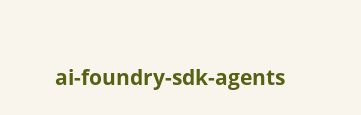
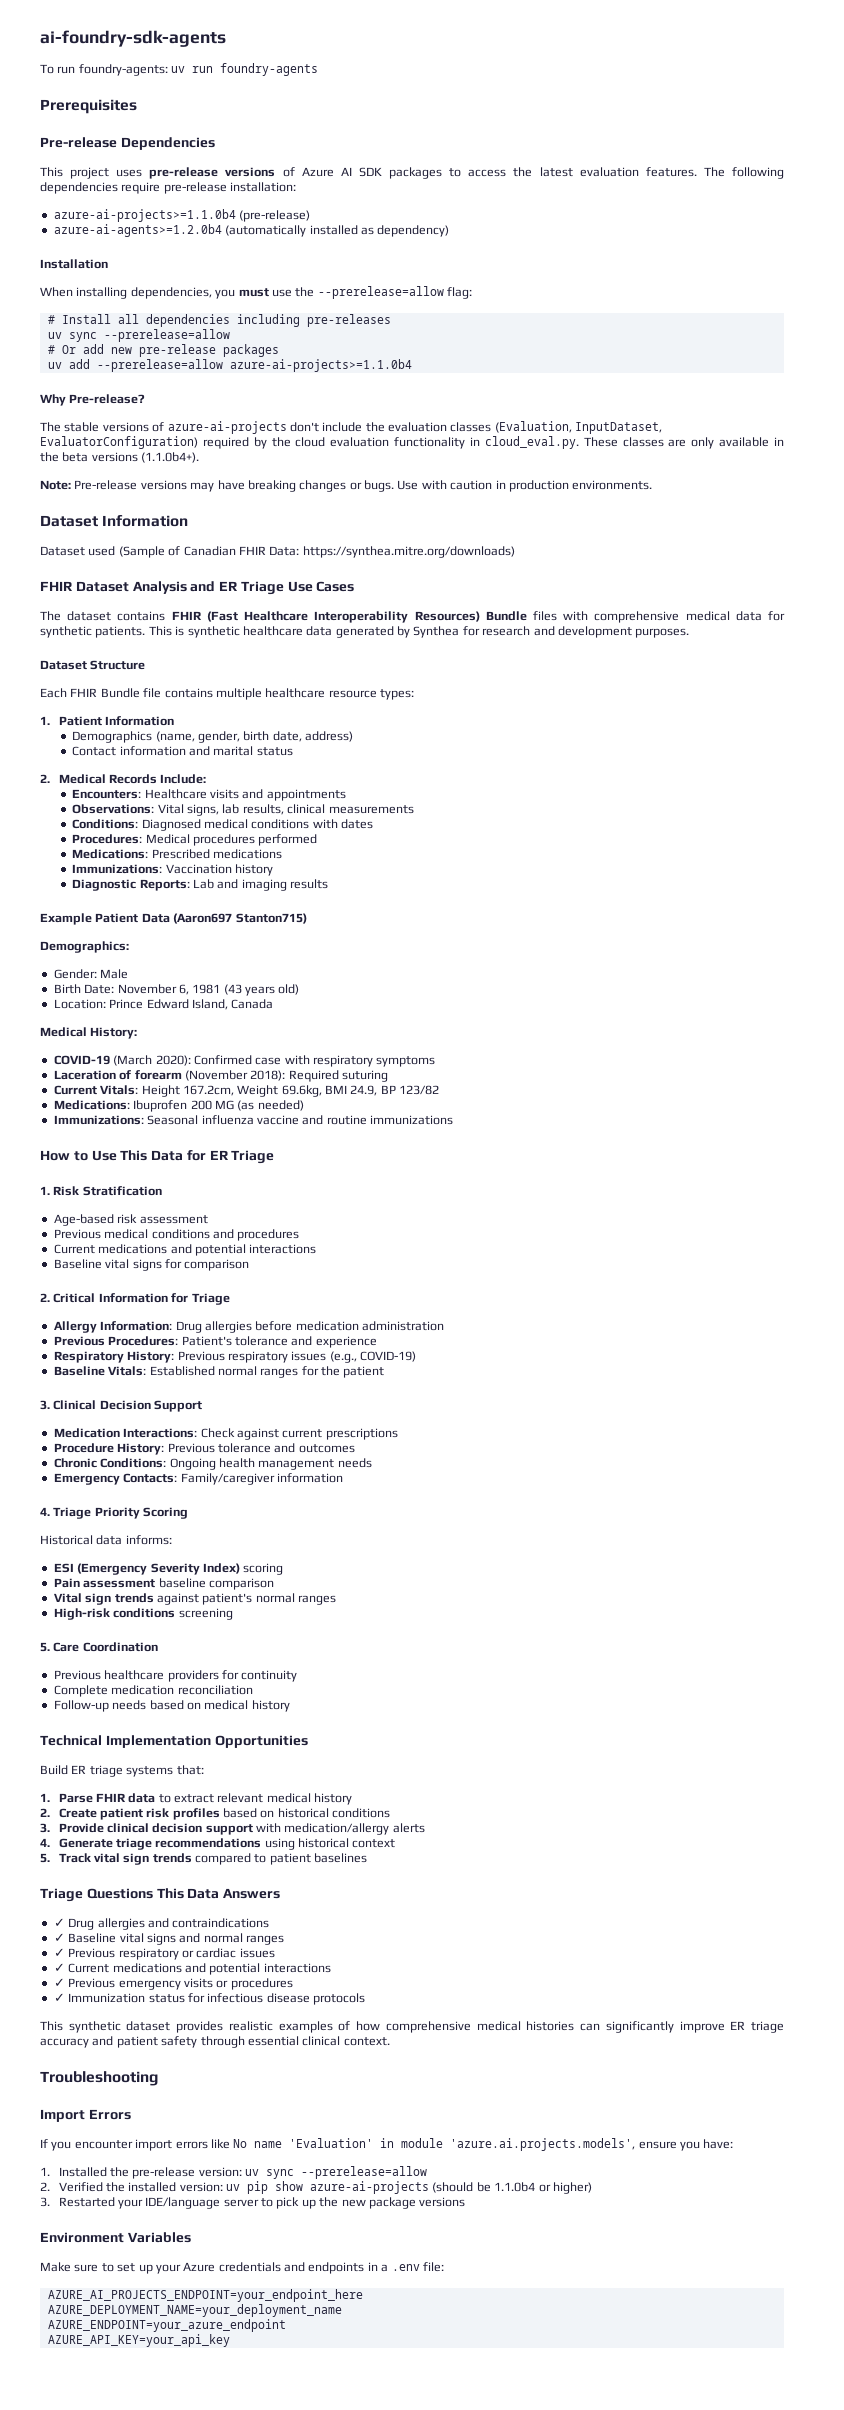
+ To run foundry-agents: uv run foundry-agents
+ Prerequisites
+ Pre-release Dependencies
+ This project uses pre-release versions of Azure AI SDK packages to access the latest evaluation features. The following dependencies require pre-release installation:
+ azure-ai-projects>=1.1.0b4 (pre-release)
+ azure-ai-agents>=1.2.0b4 (automatically installed as dependency)
+ Installation
+ When installing dependencies, you must use the --prerelease=allow flag:
+ # Install all dependencies including pre-releases
+ uv sync --prerelease=allow
+ # Or add new pre-release packages
+ uv add --prerelease=allow azure-ai-projects>=1.1.0b4
+ Why Pre-release?
+ The stable versions of azure-ai-projects don't include the evaluation classes (Evaluation, InputDataset, EvaluatorConfiguration) required by the cloud evaluation functionality in cloud_eval.py. These classes are only available in the beta versions (1.1.0b4+).
+ Note: Pre-release versions may have breaking changes or bugs. Use with caution in production environments.
+ Dataset Information
+ Dataset used (Sample of Canadian FHIR Data: https://synthea.mitre.org/downloads)
+ FHIR Dataset Analysis and ER Triage Use Cases
+ The dataset contains FHIR (Fast Healthcare Interoperability Resources) Bundle files with comprehensive medical data for synthetic patients. This is synthetic healthcare data generated by Synthea for research and development purposes.
+ Dataset Structure
+ Each FHIR Bundle file contains multiple healthcare resource types:
+ 1. Patient Information
+ Demographics (name, gender, birth date, address)
+ Contact information and marital status
+ 2. Medical Records Include:
+ Encounters: Healthcare visits and appointments
+ Observations: Vital signs, lab results, clinical measurements
+ Conditions: Diagnosed medical conditions with dates
+ Procedures: Medical procedures performed
+ Medications: Prescribed medications
+ Immunizations: Vaccination history
+ Diagnostic Reports: Lab and imaging results
+ Example Patient Data (Aaron697 Stanton715)
+ Demographics:
+ Gender: Male
+ Birth Date: November 6, 1981 (43 years old)
+ Location: Prince Edward Island, Canada
+ Medical History:
+ COVID-19 (March 2020): Confirmed case with respiratory symptoms
+ Laceration of forearm (November 2018): Required suturing
+ Current Vitals: Height 167.2cm, Weight 69.6kg, BMI 24.9, BP 123/82
+ Medications: Ibuprofen 200 MG (as needed)
+ Immunizations: Seasonal influenza vaccine and routine immunizations
+ How to Use This Data for ER Triage
+ 1. Risk Stratification
+ Age-based risk assessment
+ Previous medical conditions and procedures
+ Current medications and potential interactions
+ Baseline vital signs for comparison
+ 2. Critical Information for Triage
+ Allergy Information: Drug allergies before medication administration
+ Previous Procedures: Patient's tolerance and experience
+ Respiratory History: Previous respiratory issues (e.g., COVID-19)
+ Baseline Vitals: Established normal ranges for the patient
+ 3. Clinical Decision Support
+ Medication Interactions: Check against current prescriptions
+ Procedure History: Previous tolerance and outcomes
+ Chronic Conditions: Ongoing health management needs
+ Emergency Contacts: Family/caregiver information
+ 4. Triage Priority Scoring
+ Historical data informs:
+ ESI (Emergency Severity Index) scoring
+ Pain assessment baseline comparison
+ Vital sign trends against patient's normal ranges
+ High-risk conditions screening
+ 5. Care Coordination
+ Previous healthcare providers for continuity
+ Complete medication reconciliation
+ Follow-up needs based on medical history
+ Technical Implementation Opportunities
+ Build ER triage systems that:
+ 1. Parse FHIR data to extract relevant medical history
+ 2. Create patient risk profiles based on historical conditions
+ 3. Provide clinical decision support with medication/allergy alerts
+ 4. Generate triage recommendations using historical context
+ 5. Track vital sign trends compared to patient baselines
+ Triage Questions This Data Answers
+ ✓ Drug allergies and contraindications
+ ✓ Baseline vital signs and normal ranges
+ ✓ Previous respiratory or cardiac issues
+ ✓ Current medications and potential interactions
+ ✓ Previous emergency visits or procedures
+ ✓ Immunization status for infectious disease protocols
+ This synthetic dataset provides realistic examples of how comprehensive medical histories can significantly improve ER triage accuracy and patient safety through essential clinical context.
+ Troubleshooting
+ Import Errors
+ If you encounter import errors like No name 'Evaluation' in module 'azure.ai.projects.models', ensure you have:
+ 1. Installed the pre-release version: uv sync --prerelease=allow
+ 2. Verified the installed version: uv pip show azure-ai-projects (should be 1.1.0b4 or higher)
+ 3. Restarted your IDE/language server to pick up the new package versions
+ Environment Variables
+ Make sure to set up your Azure credentials and endpoints in a .env file:
+ AZURE_AI_PROJECTS_ENDPOINT=your_endpoint_here
+ AZURE_DEPLOYMENT_NAME=your_deployment_name
+ AZURE_ENDPOINT=your_azure_endpoint
+ AZURE_API_KEY=your_api_key

